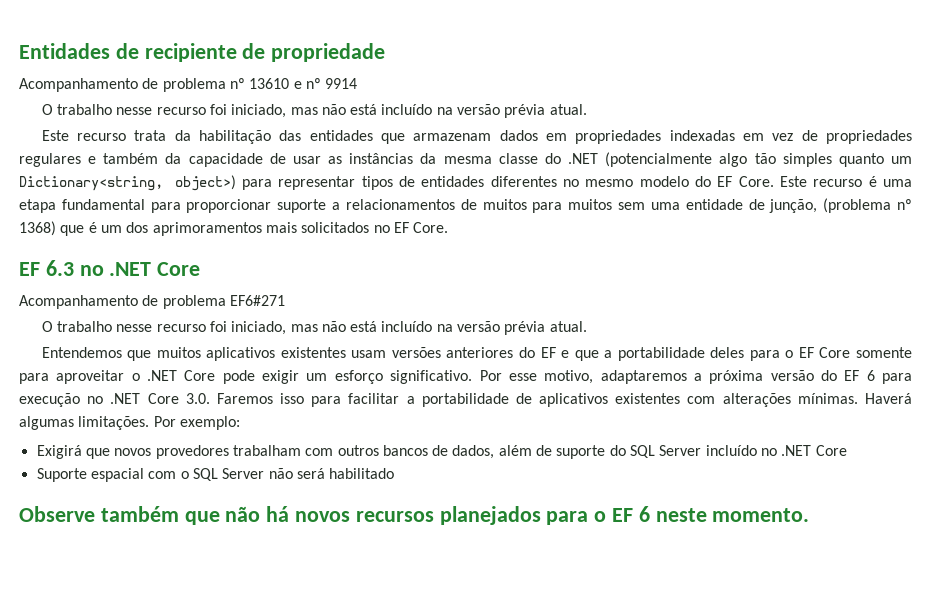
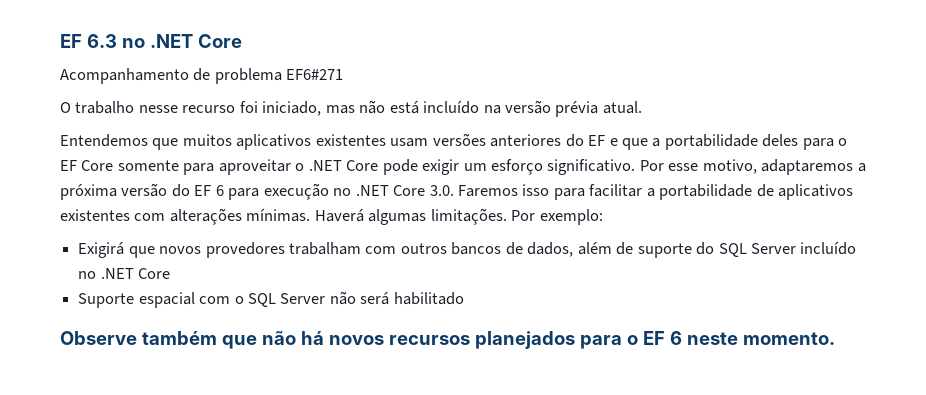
- Entidades de recipiente de propriedade
- Acompanhamento de problema nº 13610 e nº 9914
- O trabalho nesse recurso foi iniciado, mas não está incluído na versão prévia atual.
- Este recurso trata da habilitação das entidades que armazenam dados em propriedades indexadas em vez de propriedades regulares e também da capacidade de usar as instâncias da mesma classe do .NET (potencialmente algo tão simples quanto um Dictionary<string, object>) para representar tipos de entidades diferentes no mesmo modelo do EF Core. Este recurso é uma etapa fundamental para proporcionar suporte a relacionamentos de muitos para muitos sem uma entidade de junção, (problema nº 1368) que é um dos aprimoramentos mais solicitados no EF Core.

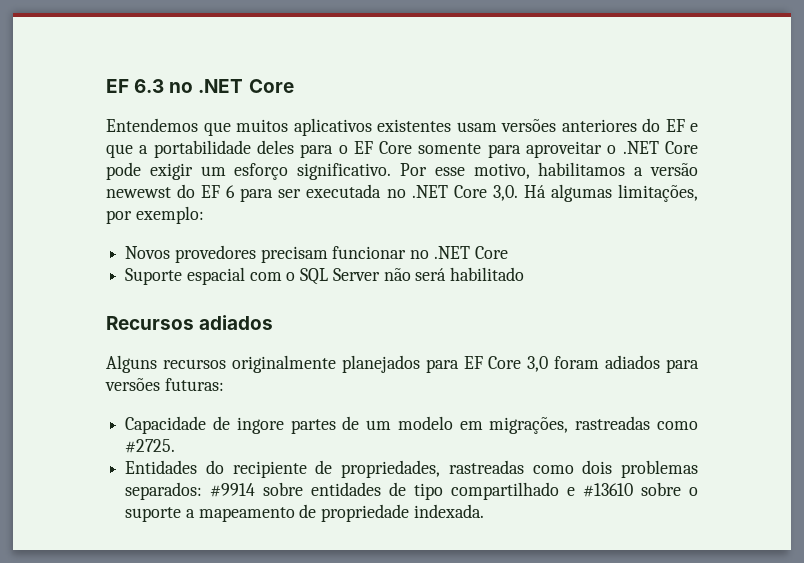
- Acompanhamento de problema EF6#271
- O trabalho nesse recurso foi iniciado, mas não está incluído na versão prévia atual.
- Por esse motivo, adaptaremos a próxima versão do EF 6 para execução no .NET Core 3.0. Faremos isso para facilitar a portabilidade de aplicativos existentes com alterações mínimas. Haverá algumas limitações. Por exemplo:
- Exigirá que novos provedores trabalham com outros bancos de dados, além de suporte do SQL Server incluído no .NET Core
+ Por esse motivo, habilitamos a versão newewst do EF 6 para ser executada no .NET Core 3,0. Há algumas limitações, por exemplo:
+ Novos provedores precisam funcionar no .NET Core
- Observe também que não há novos recursos planejados para o EF 6 neste momento.
+ Recursos adiados
+ Alguns recursos originalmente planejados para EF Core 3,0 foram adiados para versões futuras:
+ Capacidade de ingore partes de um modelo em migrações, rastreadas como #2725.
+ Entidades do recipiente de propriedades, rastreadas como dois problemas separados: #9914 sobre entidades de tipo compartilhado e #13610 sobre o suporte a mapeamento de propriedade indexada.

